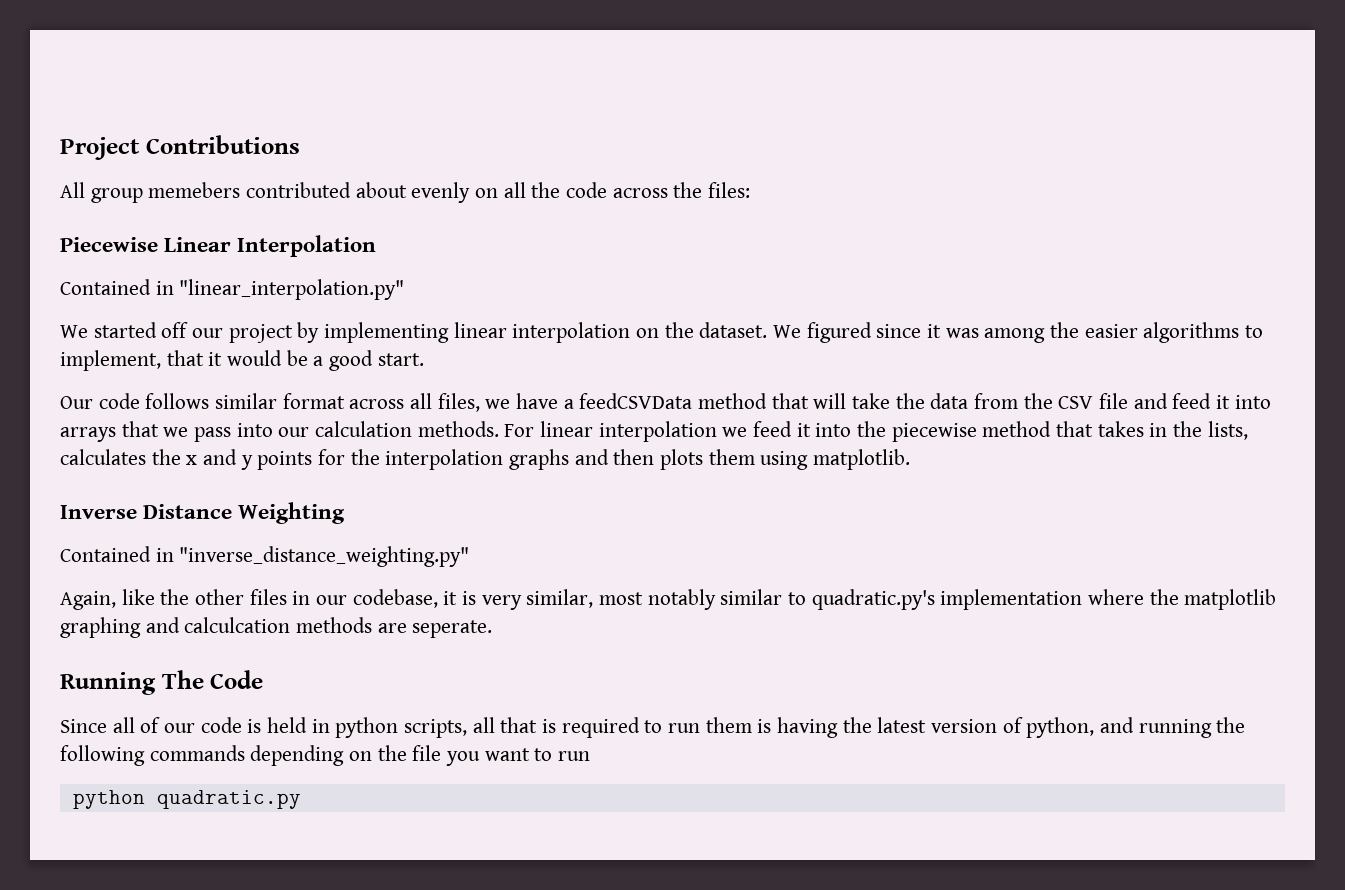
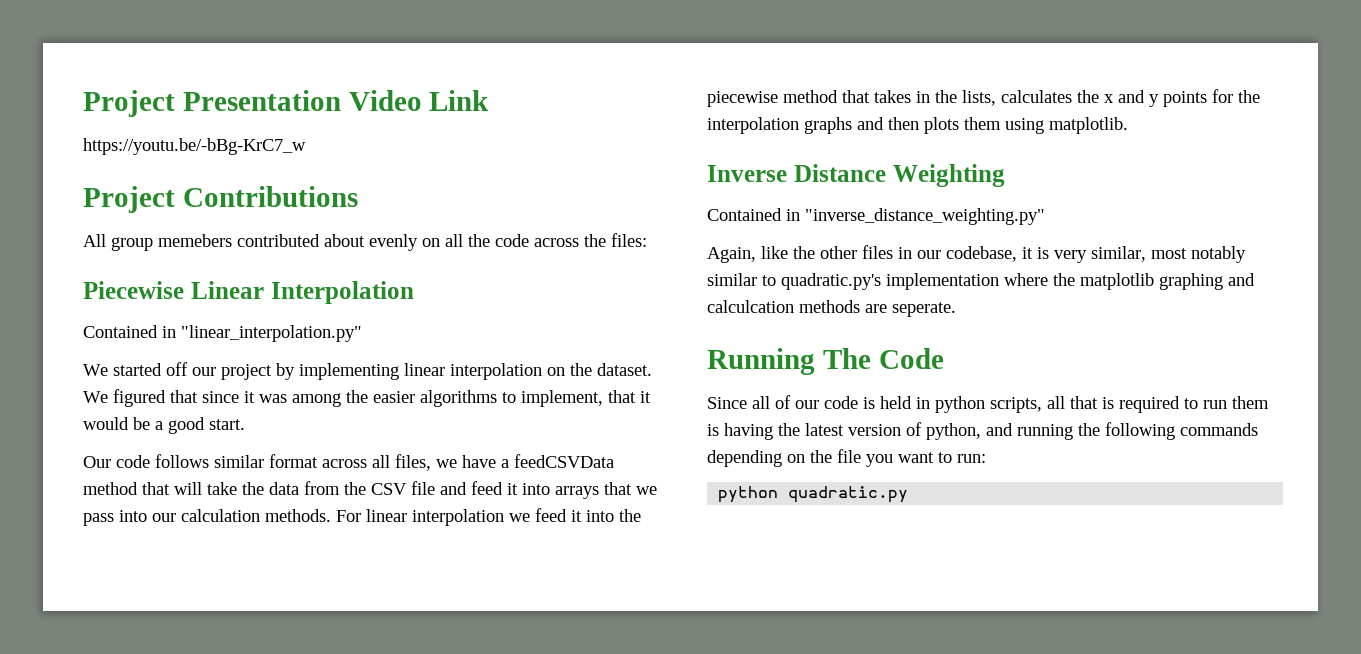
+ Project Presentation Video Link
+ https://youtu.be/-bBg-KrC7_w
- We figured since it was among the easier algorithms to implement, that it would be a good start.
+ We figured that since it was among the easier algorithms to implement, that it would be a good start.
- Since all of our code is held in python scripts, all that is required to run them is having the latest version of python, and running the following commands depending on the file you want to run
+ Since all of our code is held in python scripts, all that is required to run them is having the latest version of python, and running the following commands depending on the file you want to run:

